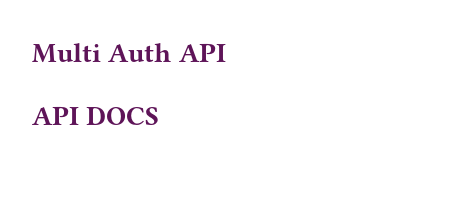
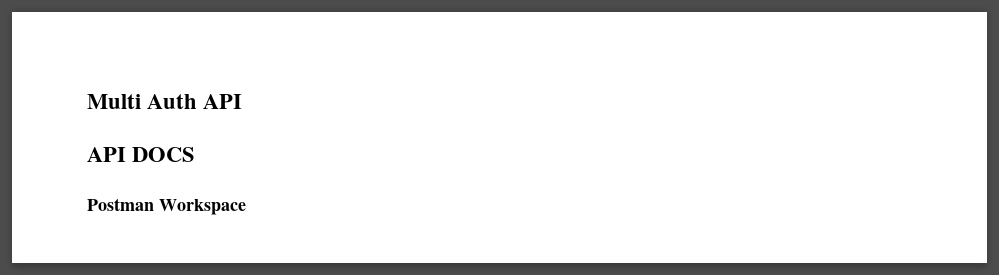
+ Postman Workspace

